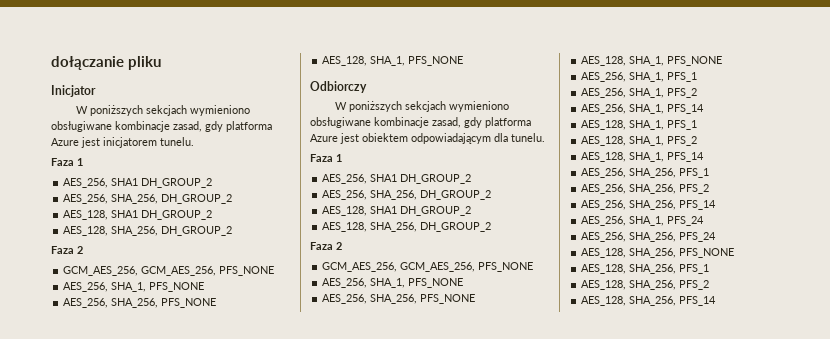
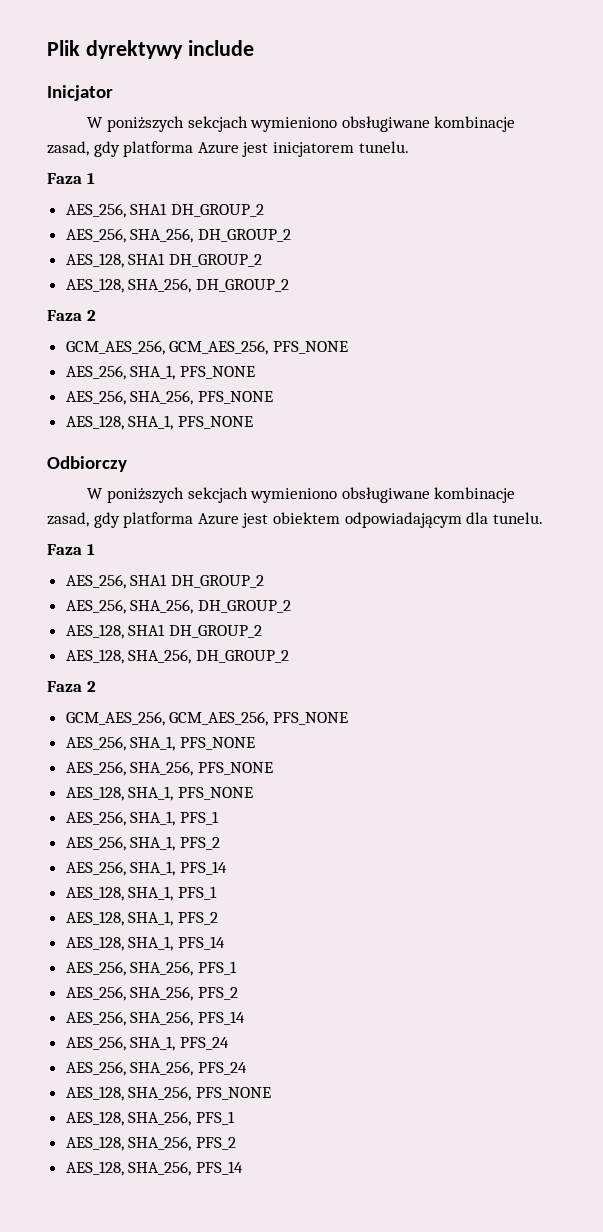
- dołączanie pliku
+ Plik dyrektywy include

